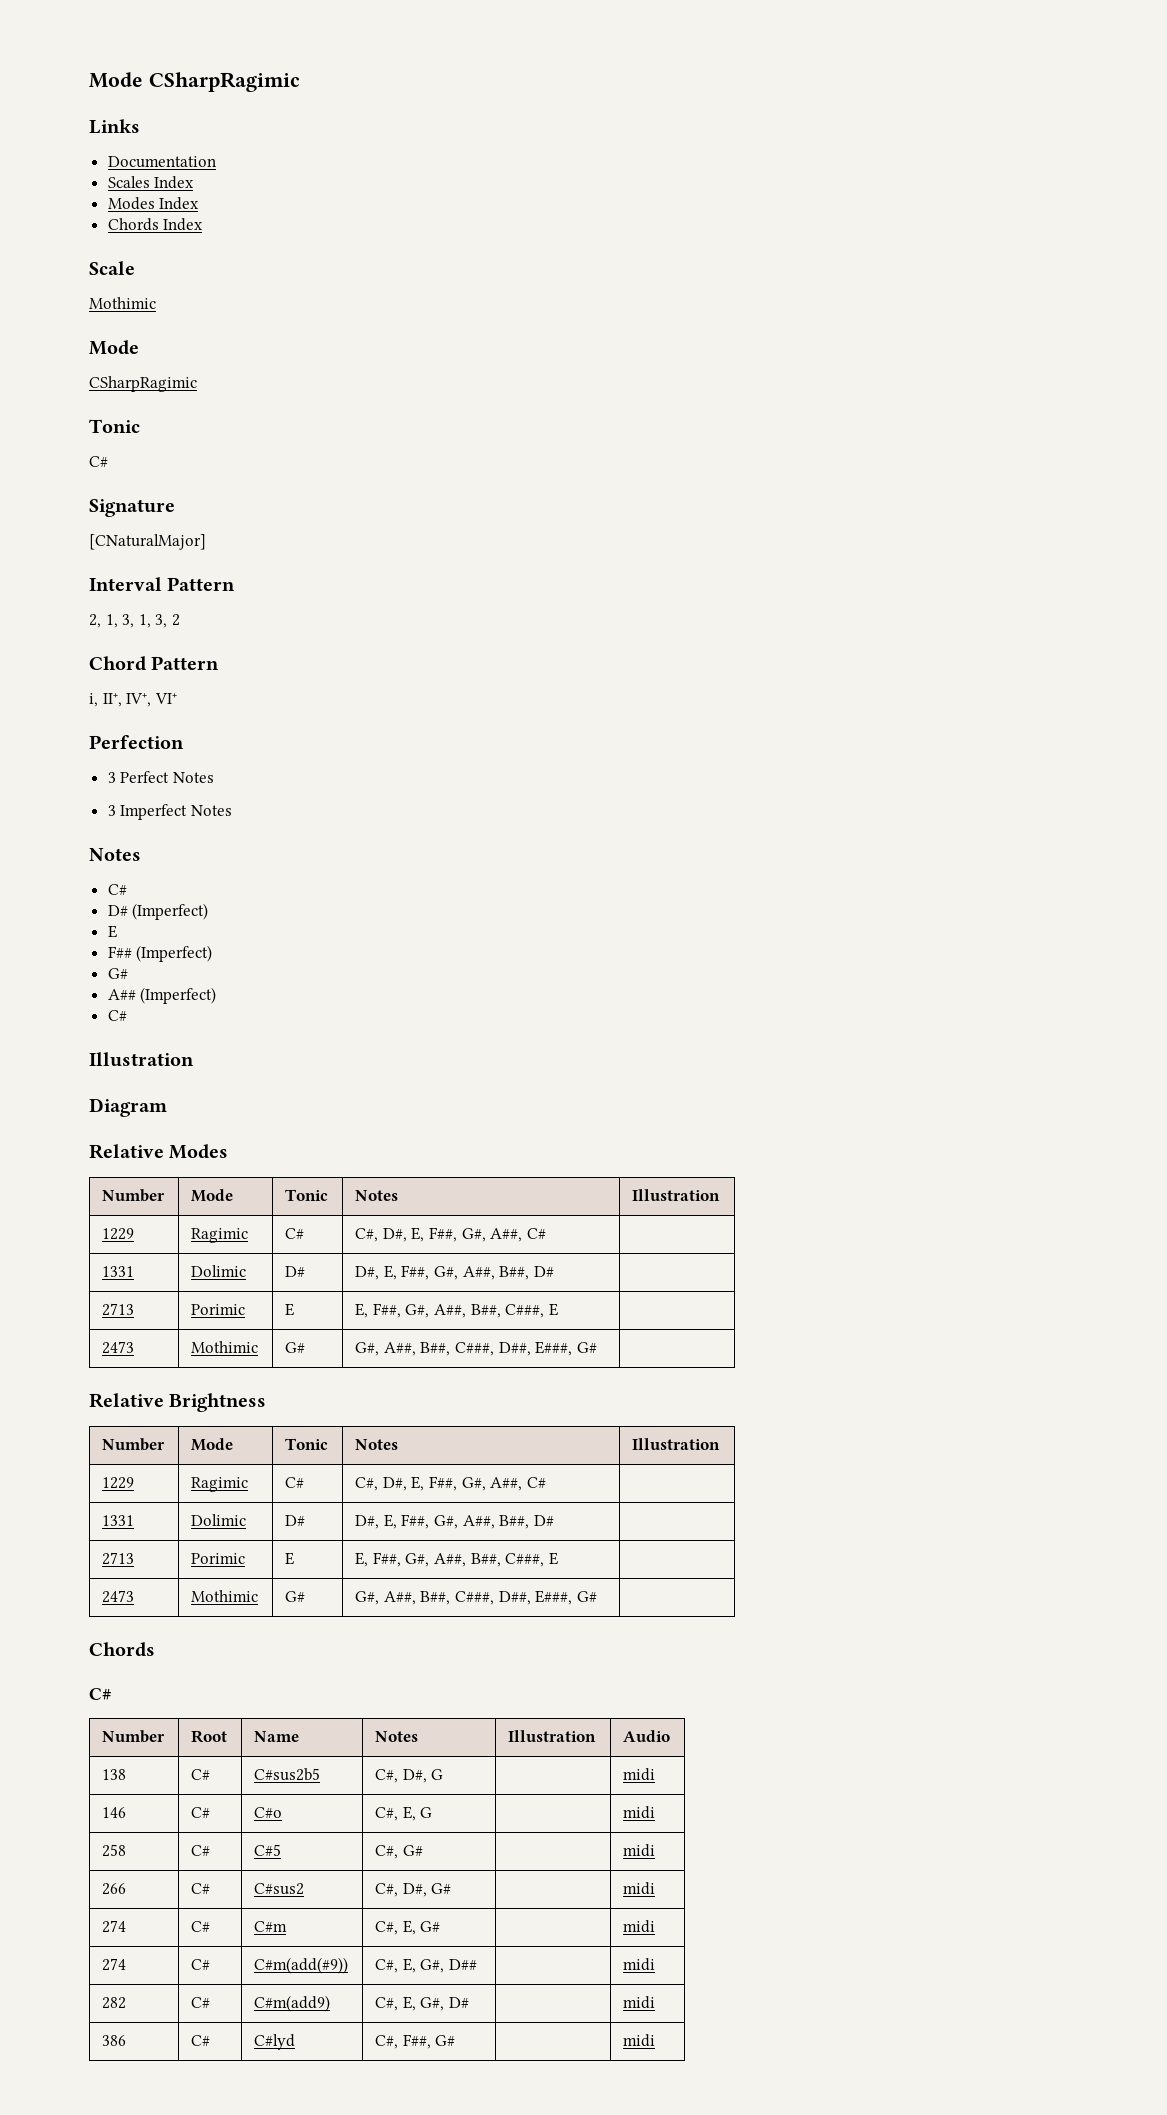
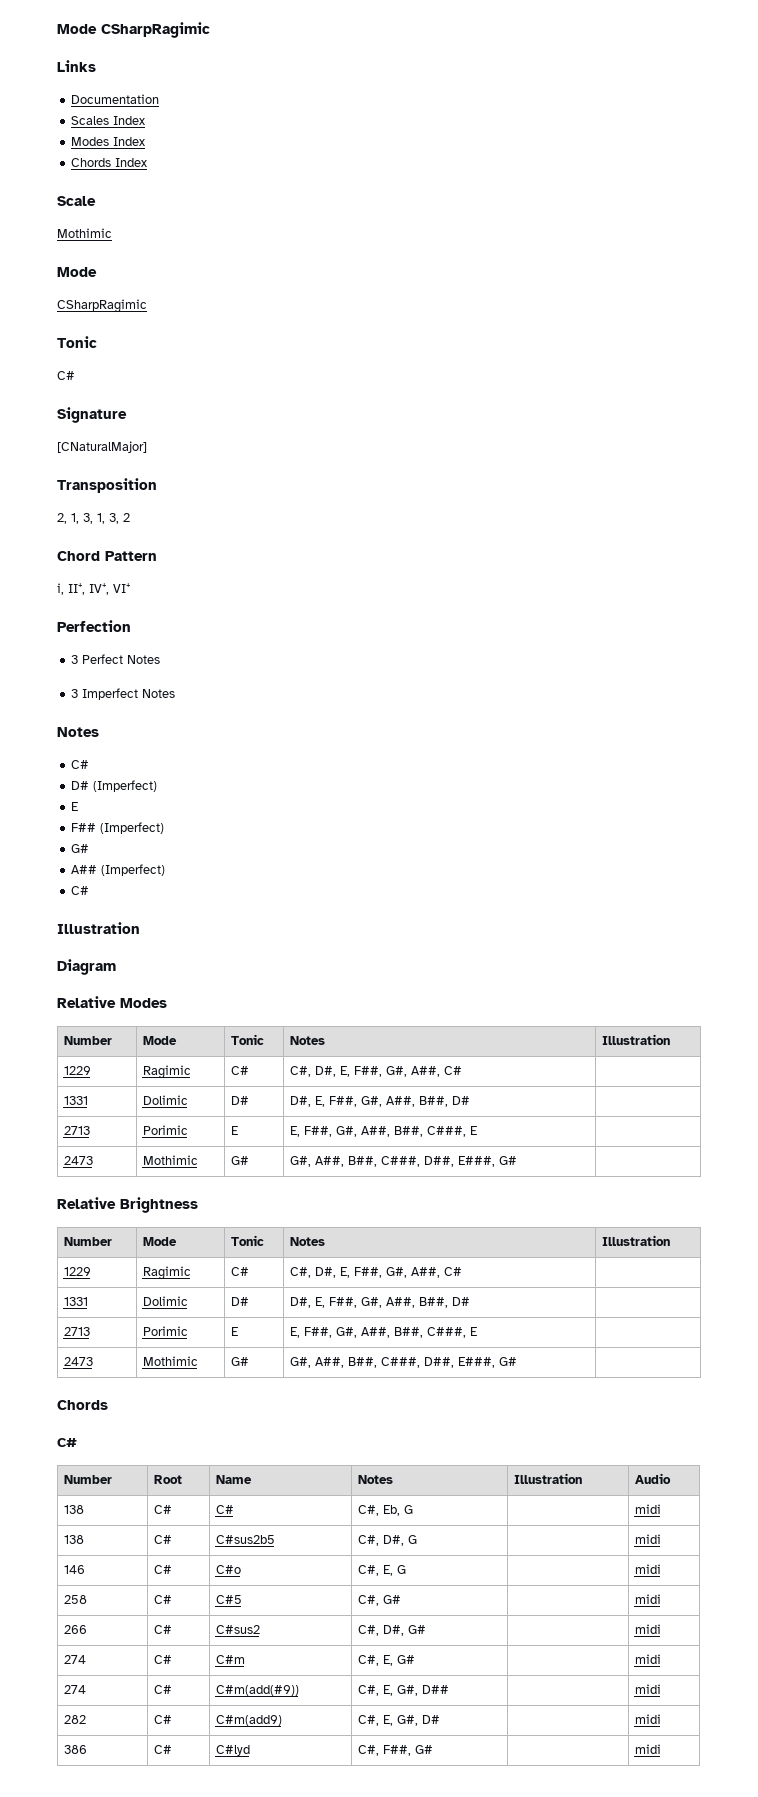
- Interval Pattern
+ Transposition
+ 138 | C# | C# | C#, Eb, G | | midi

